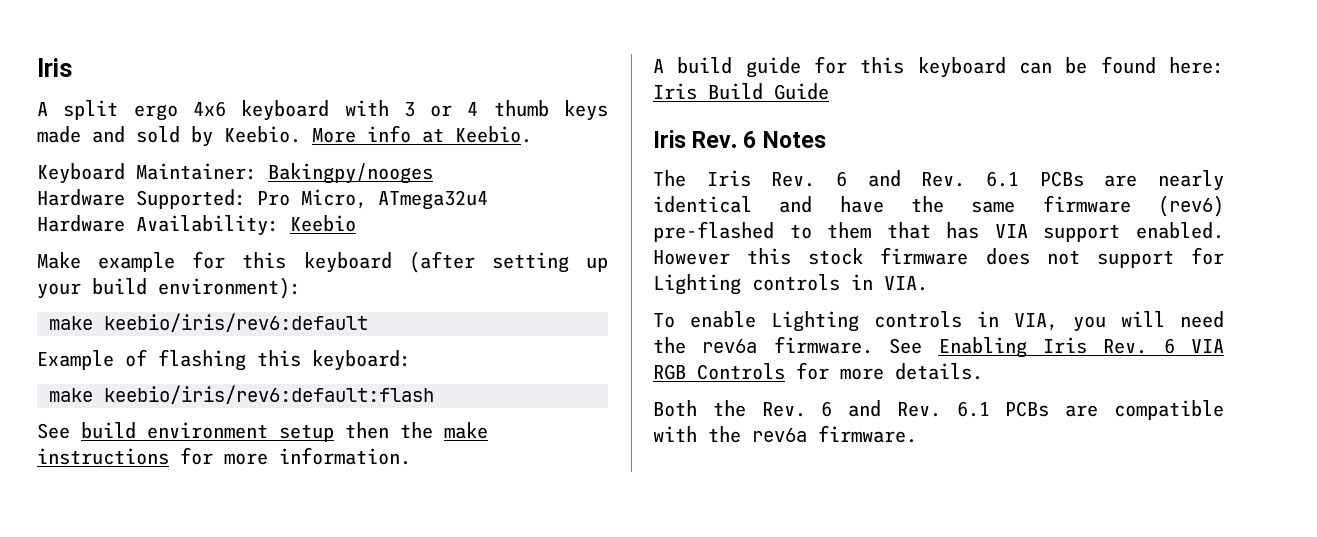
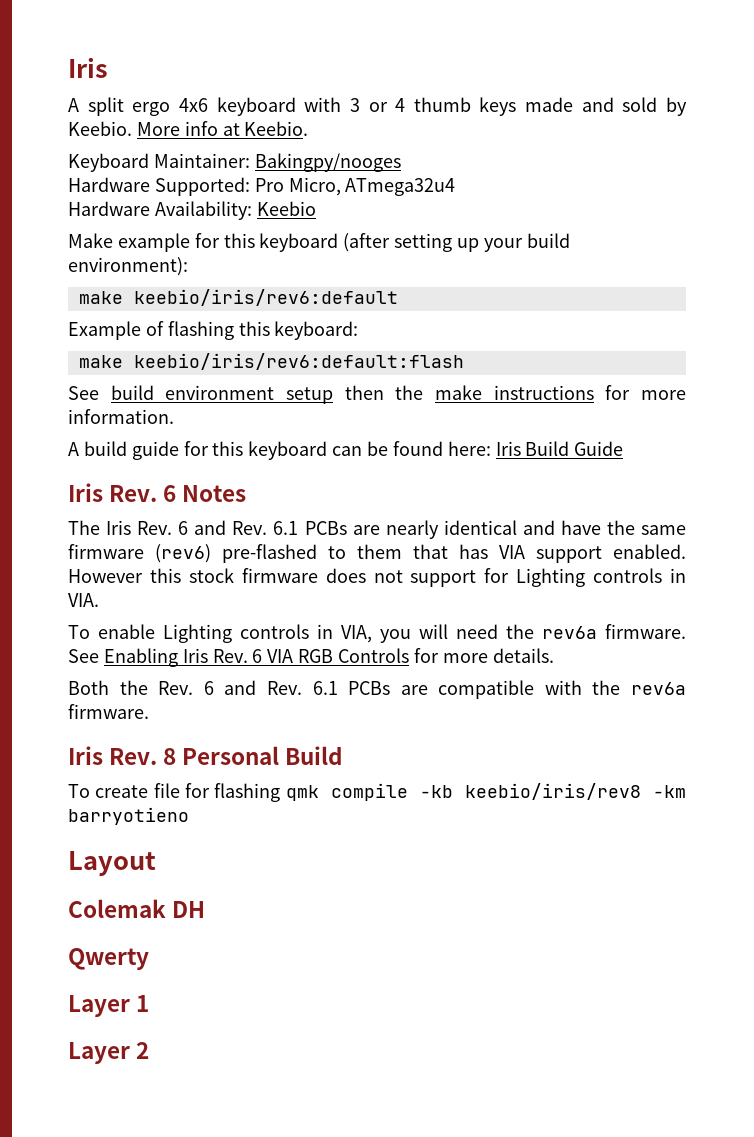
+ Iris Rev. 8 Personal Build
+ To create file for flashing qmk compile -kb keebio/iris/rev8 -km barryotieno
+ Layout
+ Colemak DH
+ Qwerty
+ Layer 1
+ Layer 2

